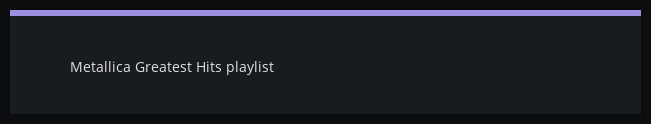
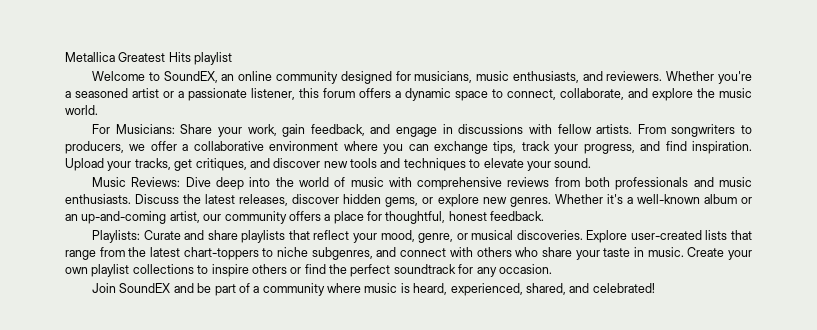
+ Welcome to SoundEX, an online community designed for musicians, music enthusiasts, and reviewers. Whether you're a seasoned artist or a passionate listener, this forum offers a dynamic space to connect, collaborate, and explore the music world.
+ For Musicians: Share your work, gain feedback, and engage in discussions with fellow artists. From songwriters to producers, we offer a collaborative environment where you can exchange tips, track your progress, and find inspiration. Upload your tracks, get critiques, and discover new tools and techniques to elevate your sound.
+ Music Reviews: Dive deep into the world of music with comprehensive reviews from both professionals and music enthusiasts. Discuss the latest releases, discover hidden gems, or explore new genres. Whether it's a well-known album or an up-and-coming artist, our community offers a place for thoughtful, honest feedback.
+ Playlists: Curate and share playlists that reflect your mood, genre, or musical discoveries. Explore user-created lists that range from the latest chart-toppers to niche subgenres, and connect with others who share your taste in music. Create your own playlist collections to inspire others or find the perfect soundtrack for any occasion.
+ Join SoundEX and be part of a community where music is heard, experienced, shared, and celebrated!

